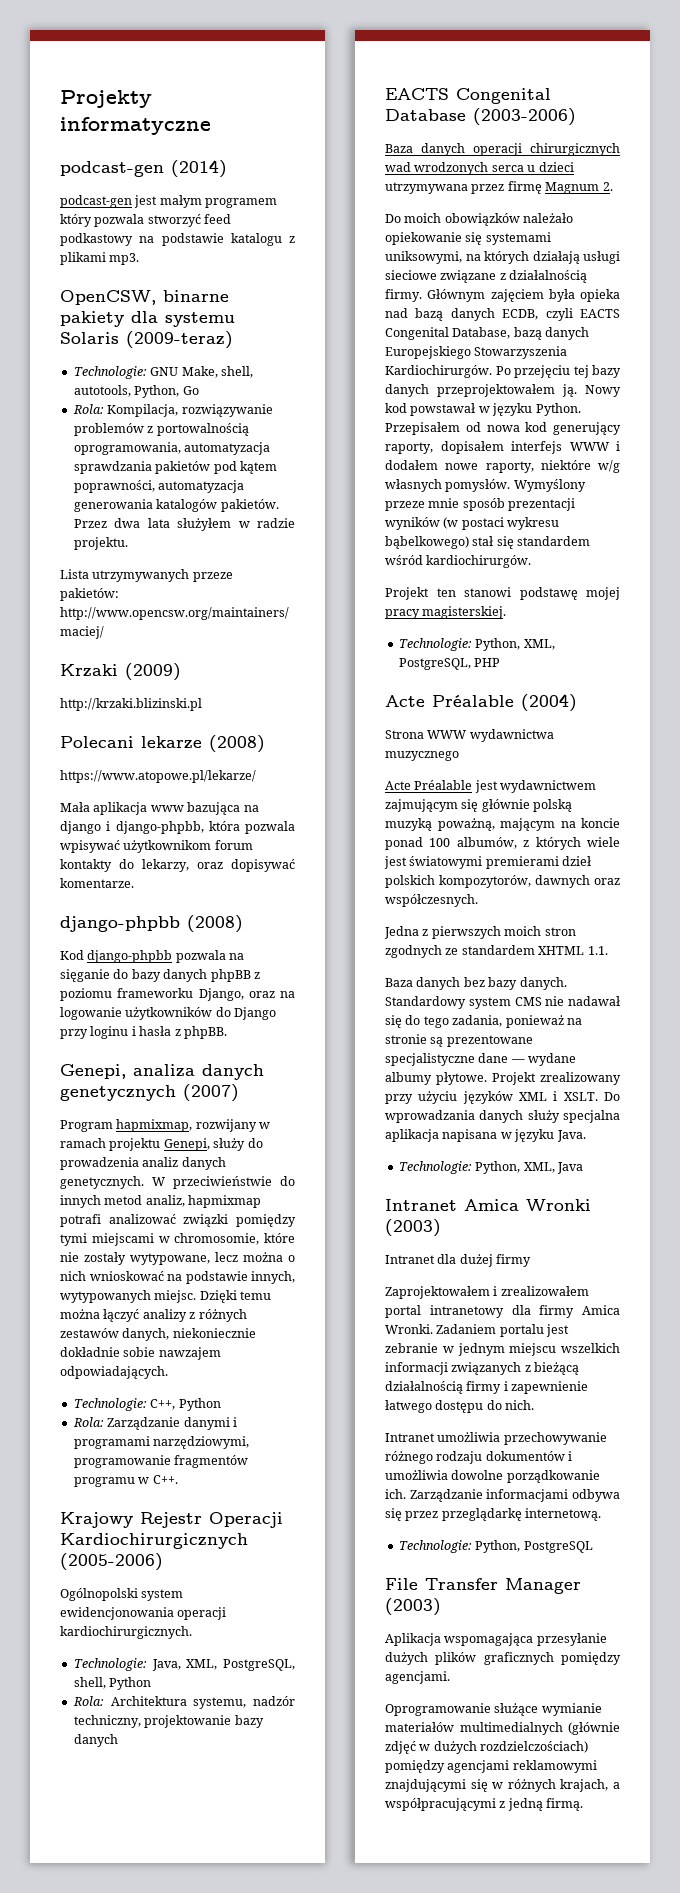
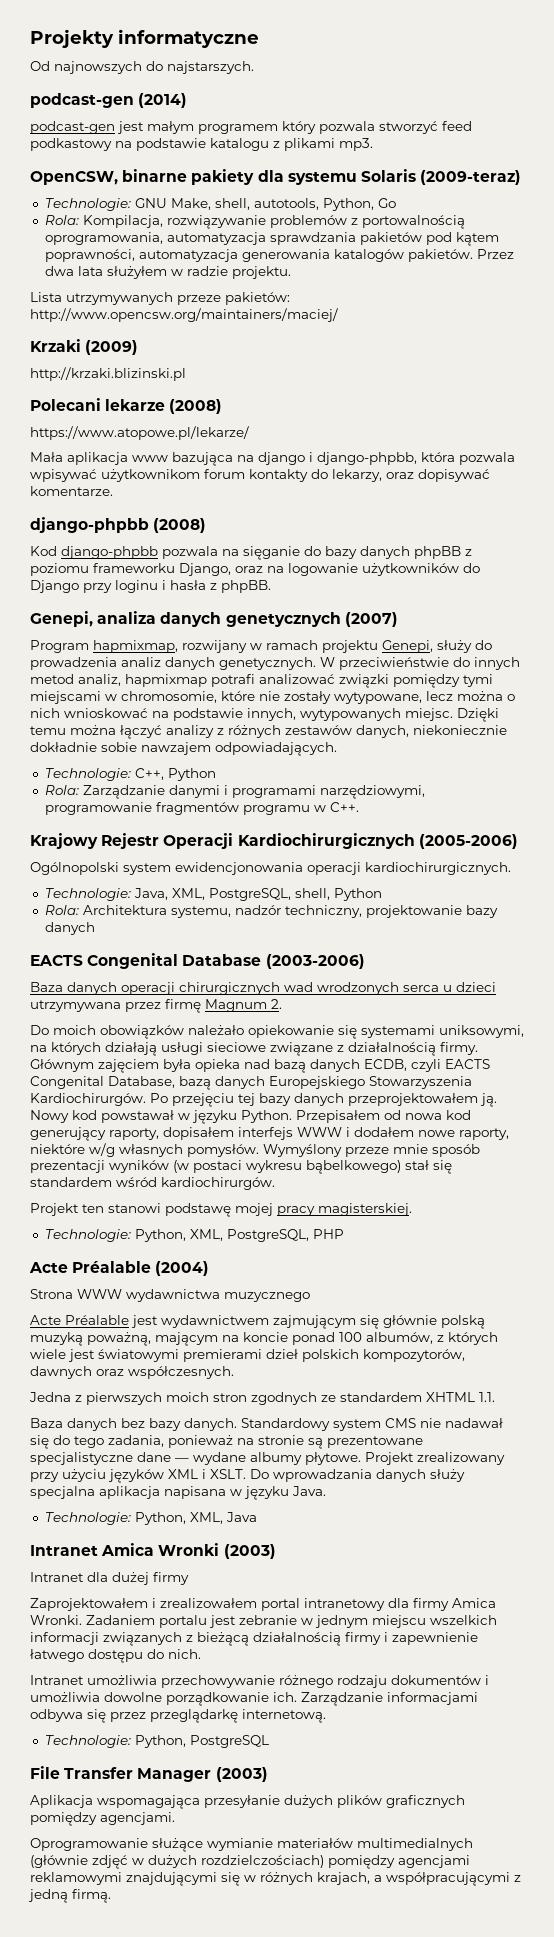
+ Od najnowszych do najstarszych.

